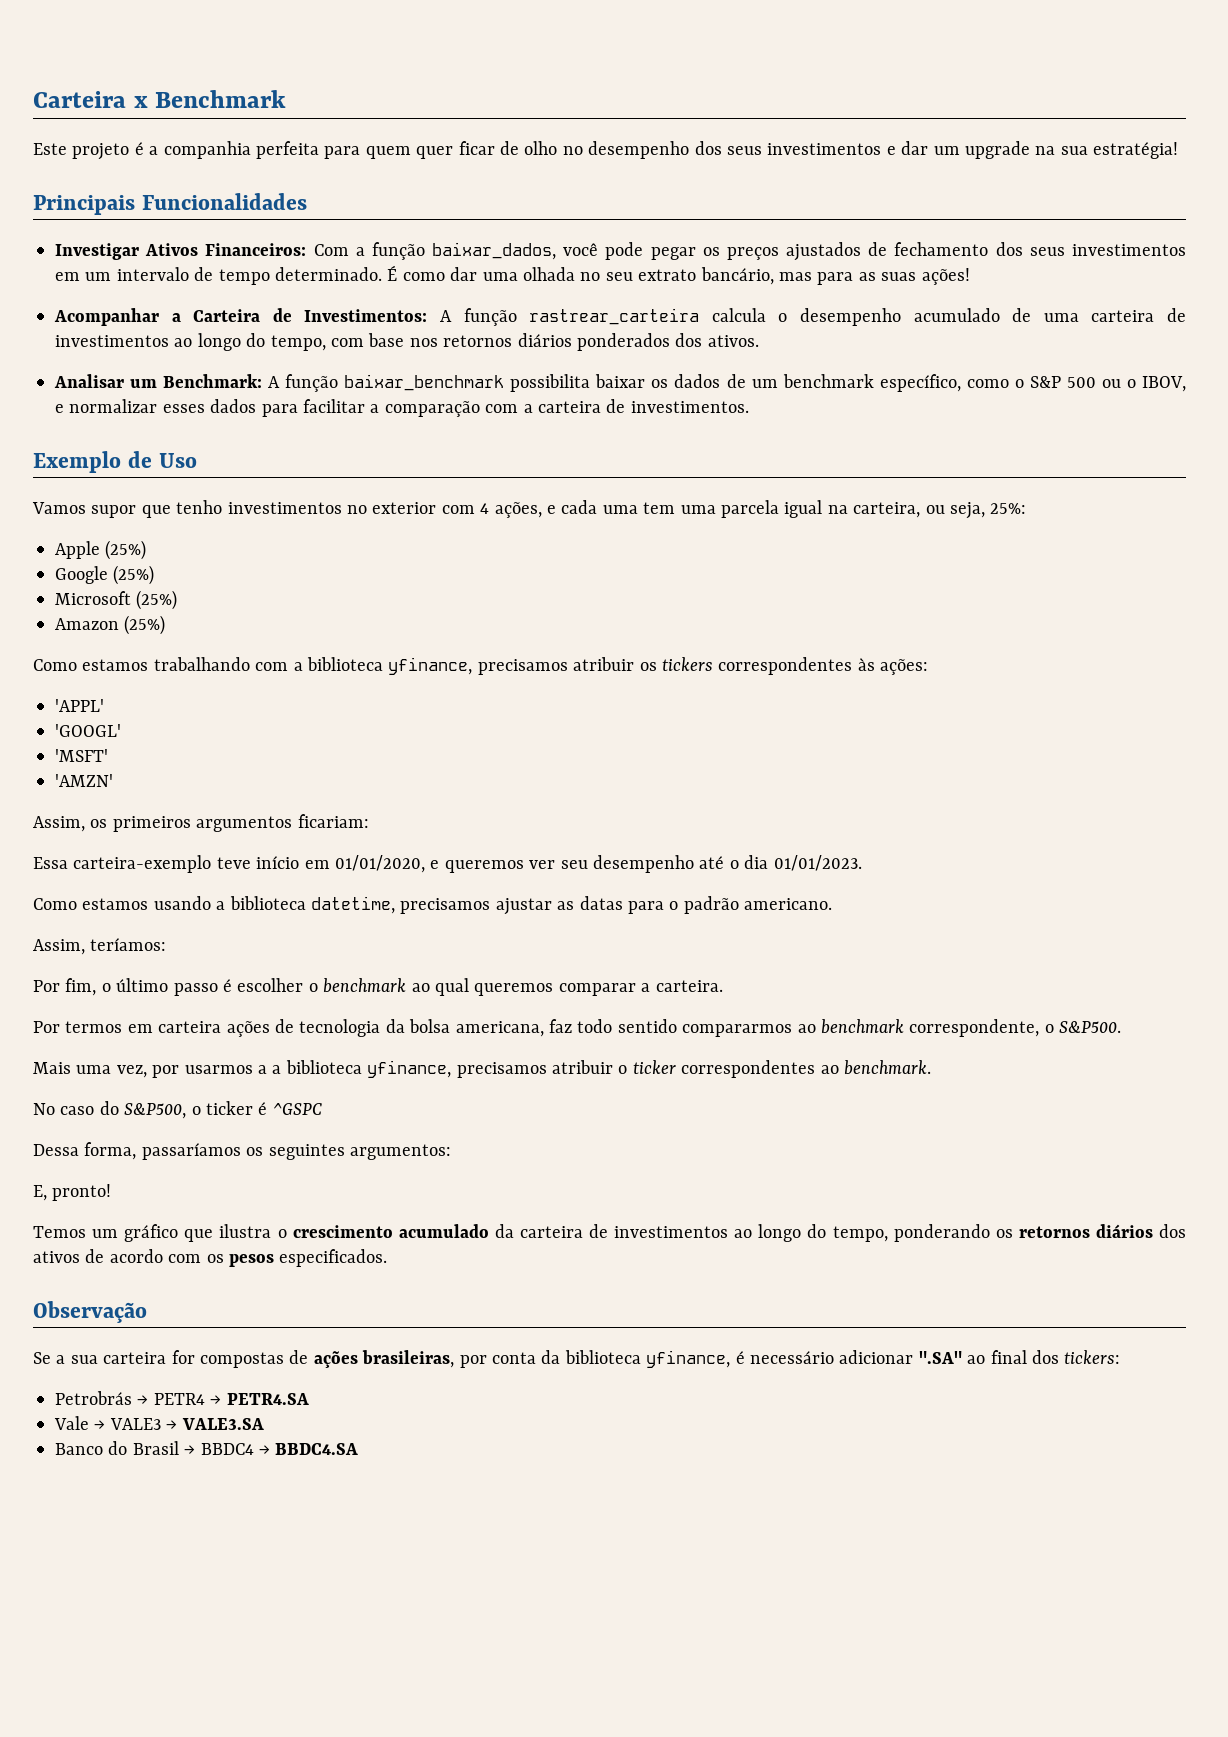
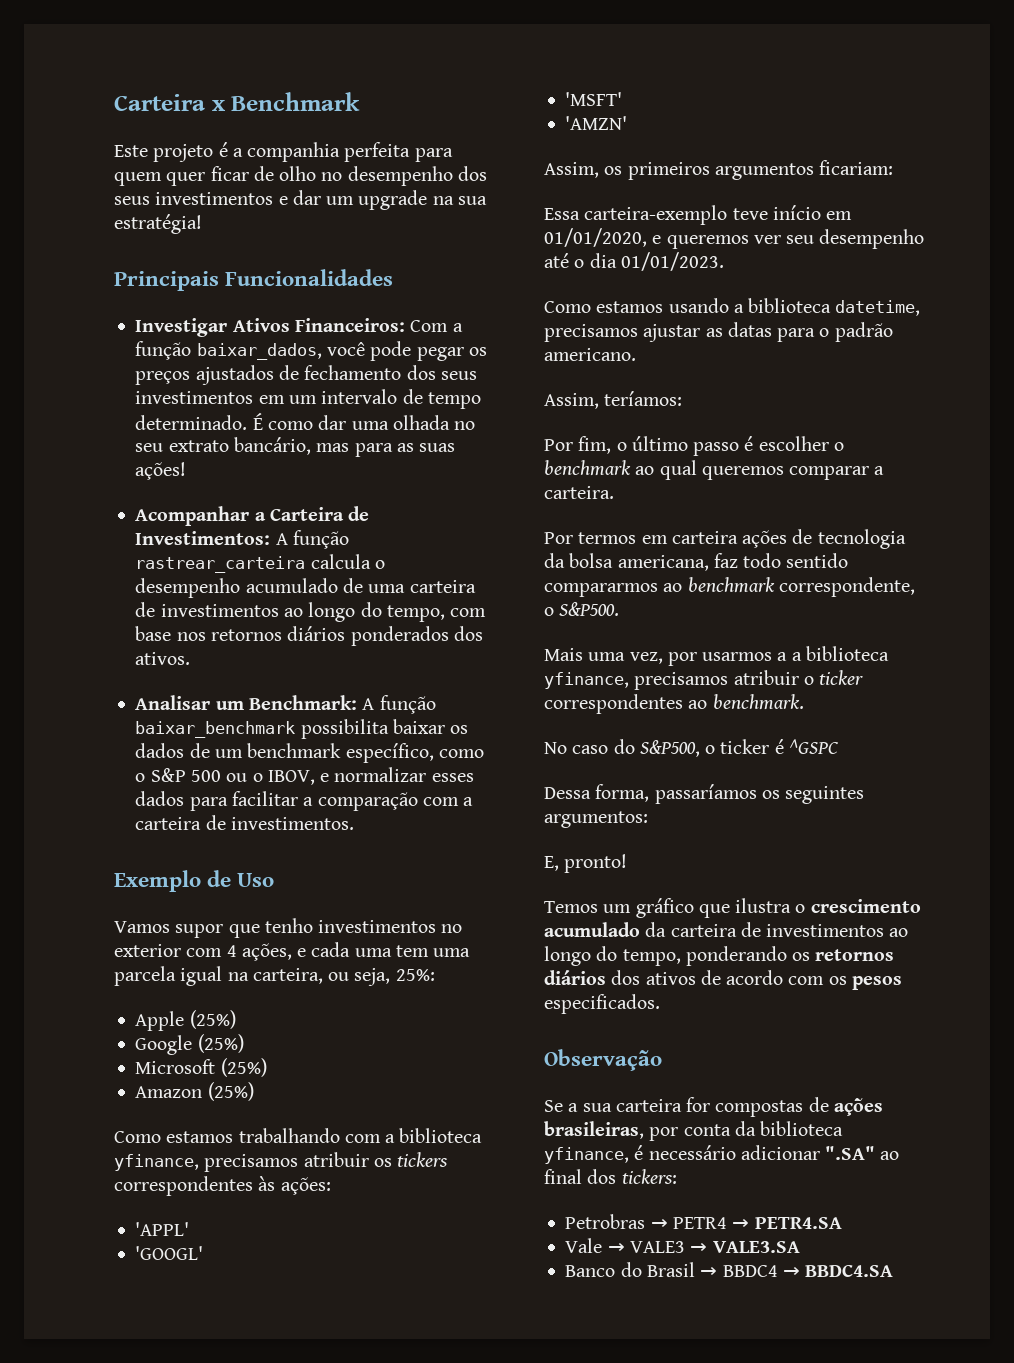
- Petrobrás → PETR4 → PETR4.SA
+ Petrobras → PETR4 → PETR4.SA

